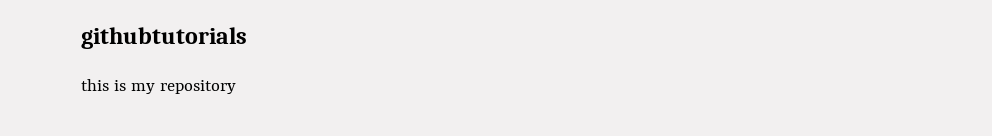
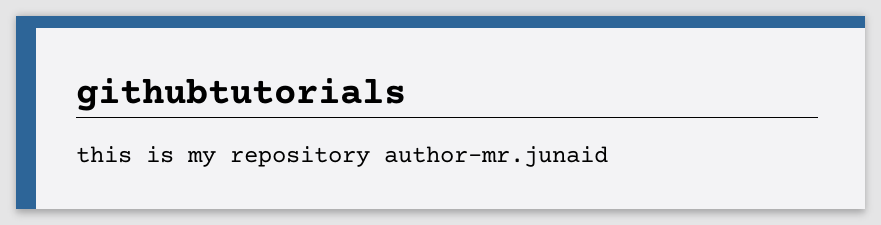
- this is my repository
+ this is my repository author-mr.junaid

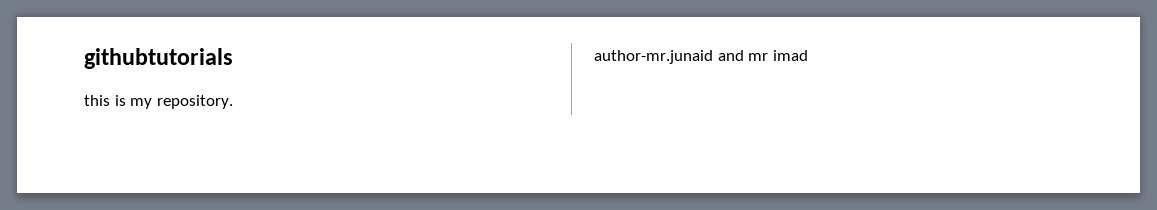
- this is my repository author-mr.junaid
+ this is my repository.
+ author-mr.junaid and mr imad

